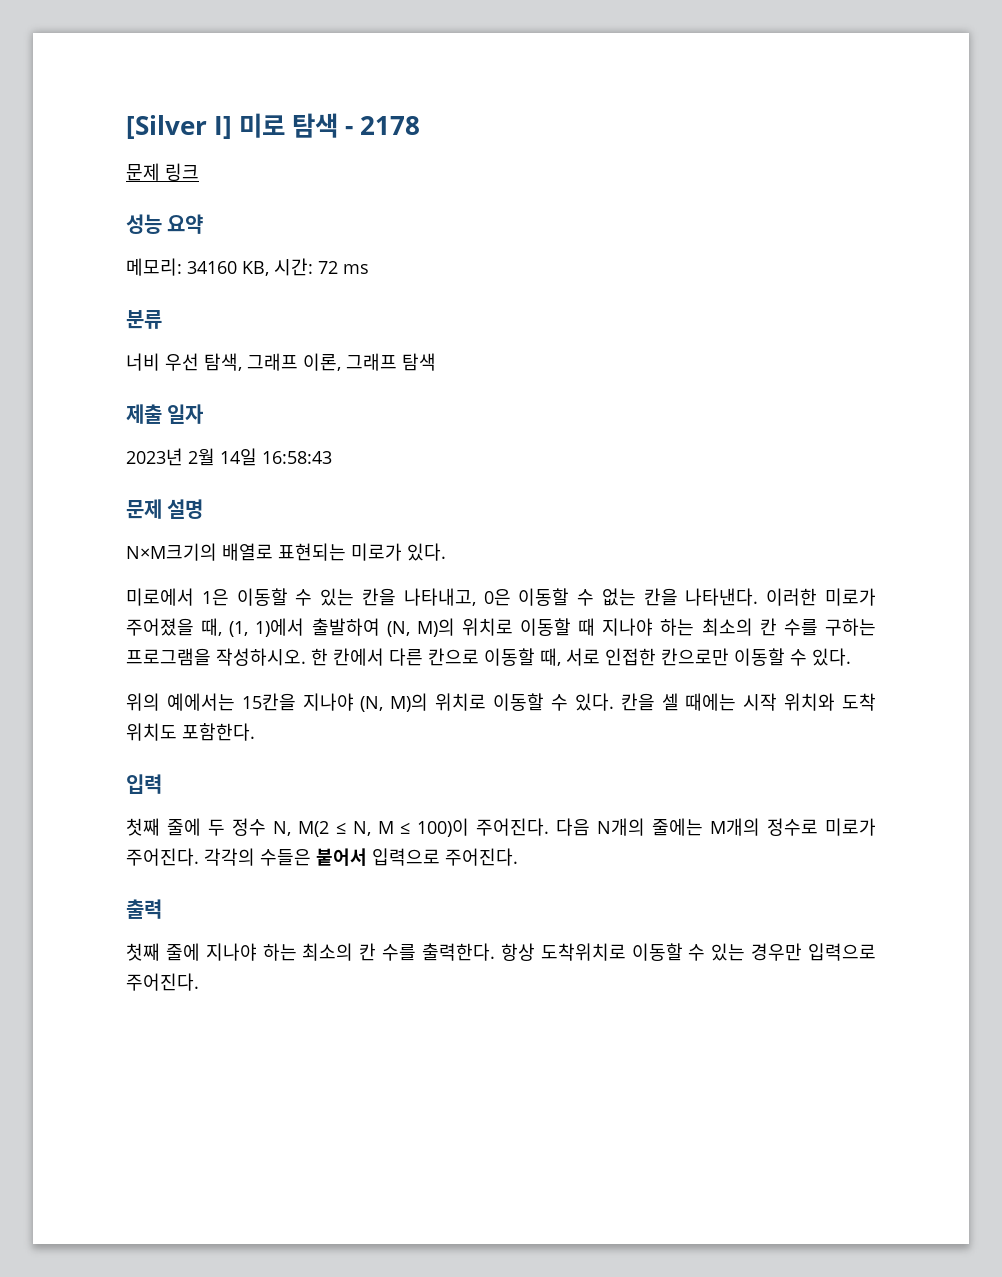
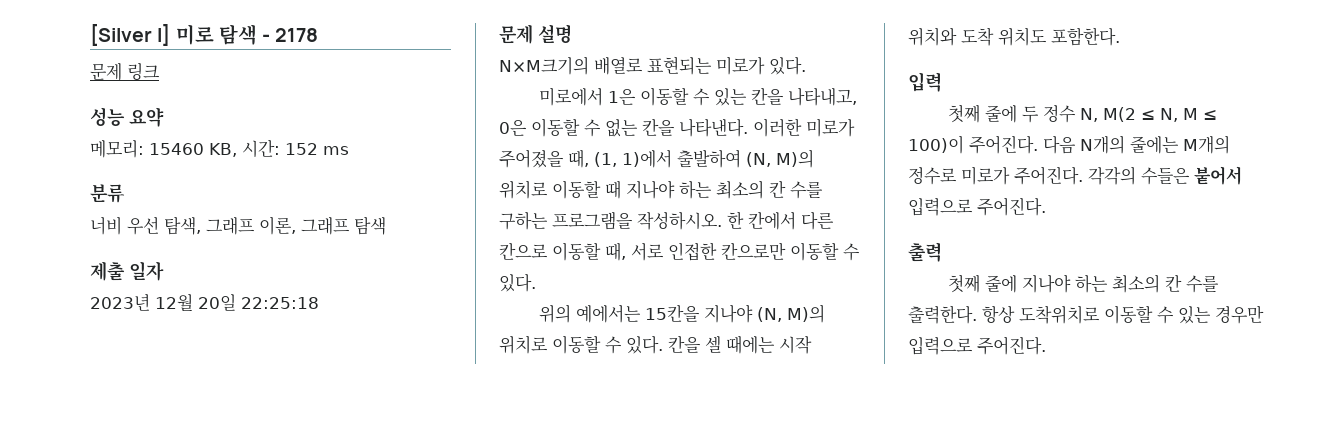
- 메모리: 34160 KB, 시간: 72 ms
+ 메모리: 15460 KB, 시간: 152 ms
- 2023년 2월 14일 16:58:43
+ 2023년 12월 20일 22:25:18

